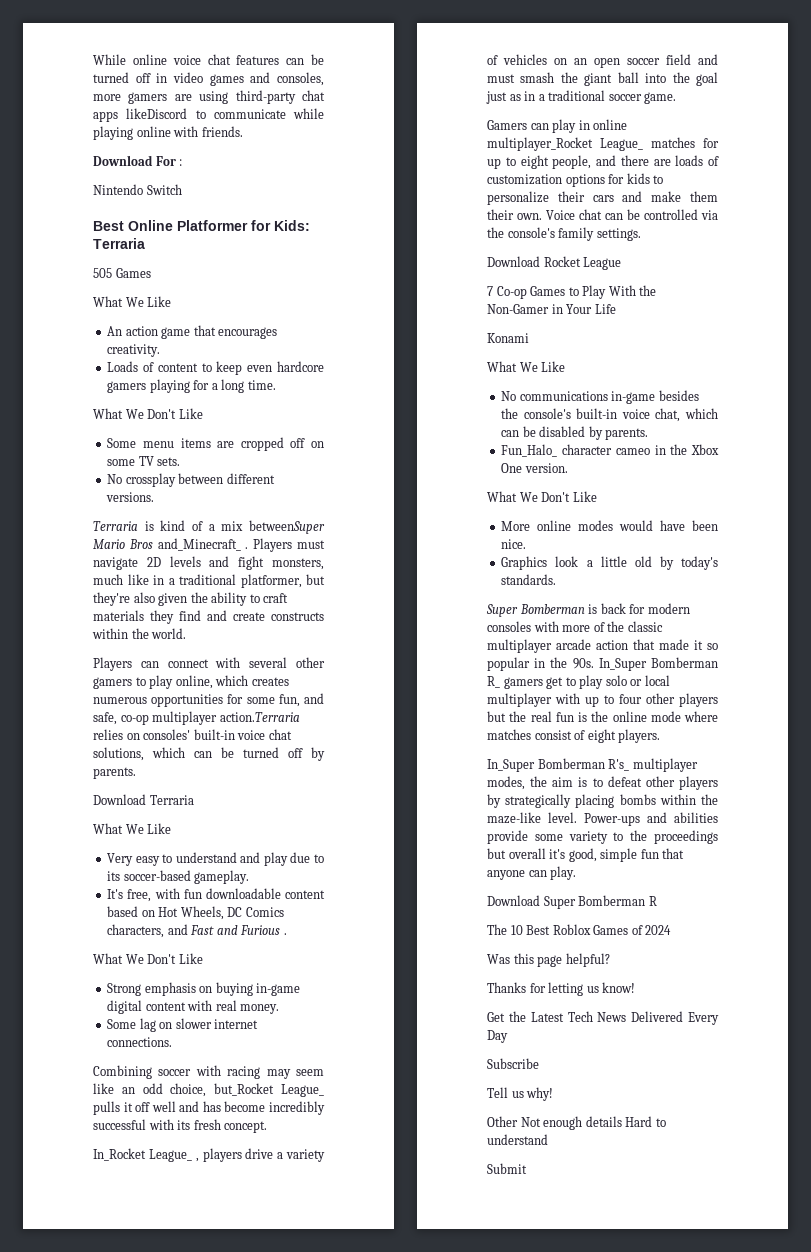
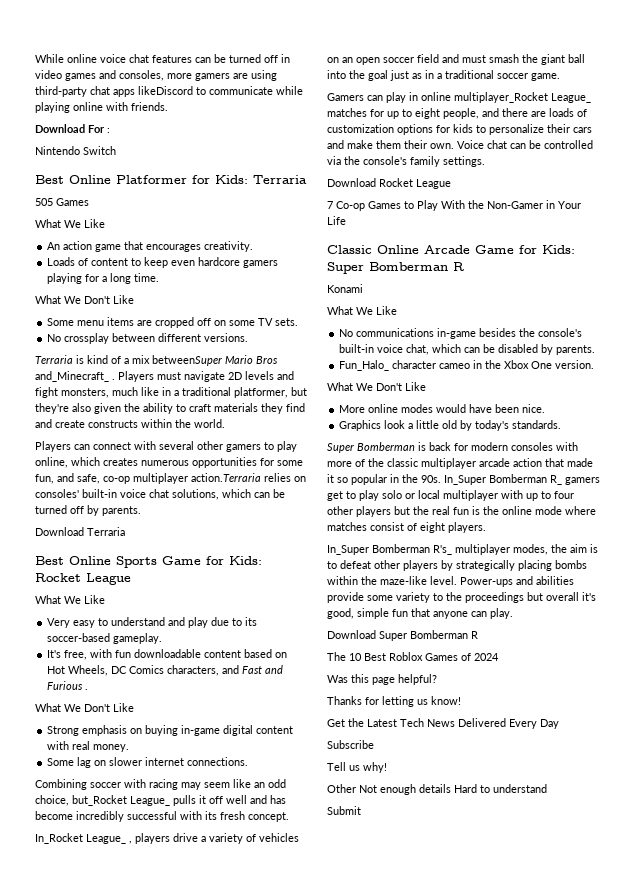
+ Best Online Sports Game for Kids: Rocket League
+ Classic Online Arcade Game for Kids: Super Bomberman R

